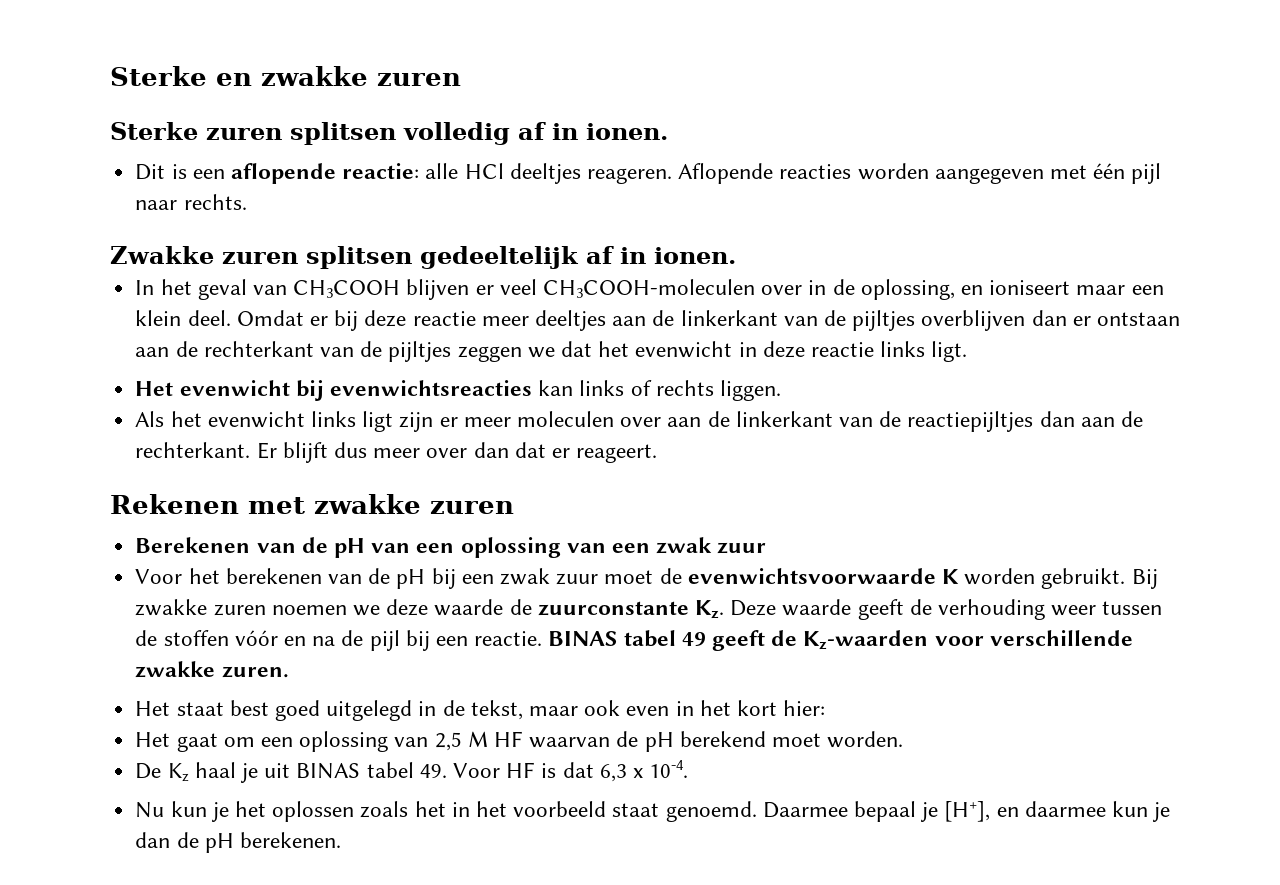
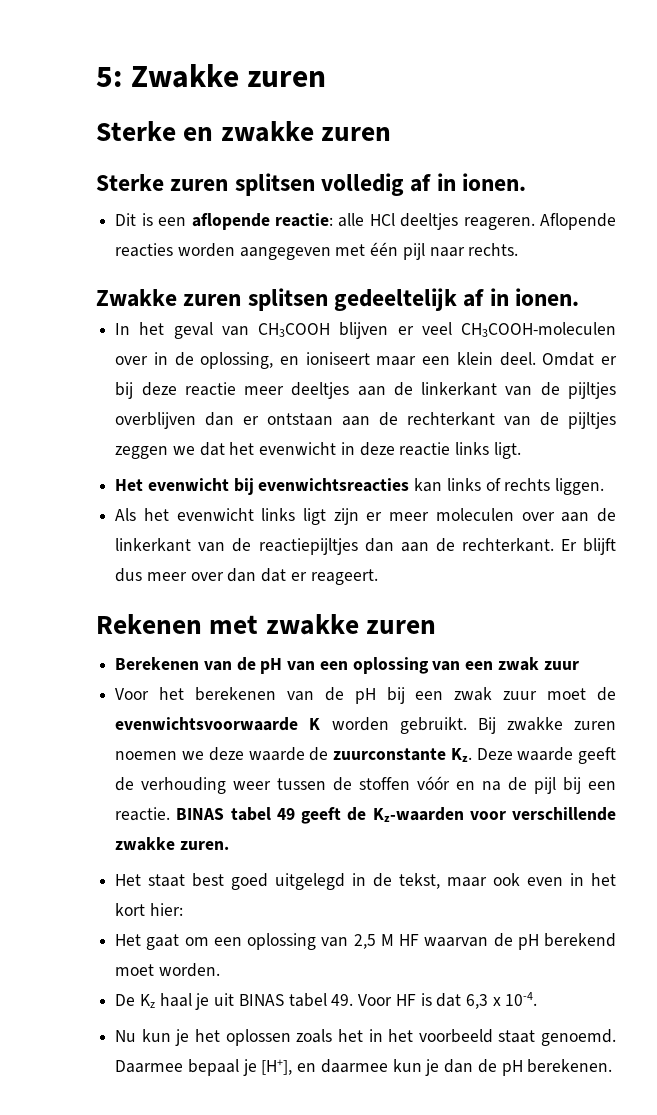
+ 5: Zwakke zuren

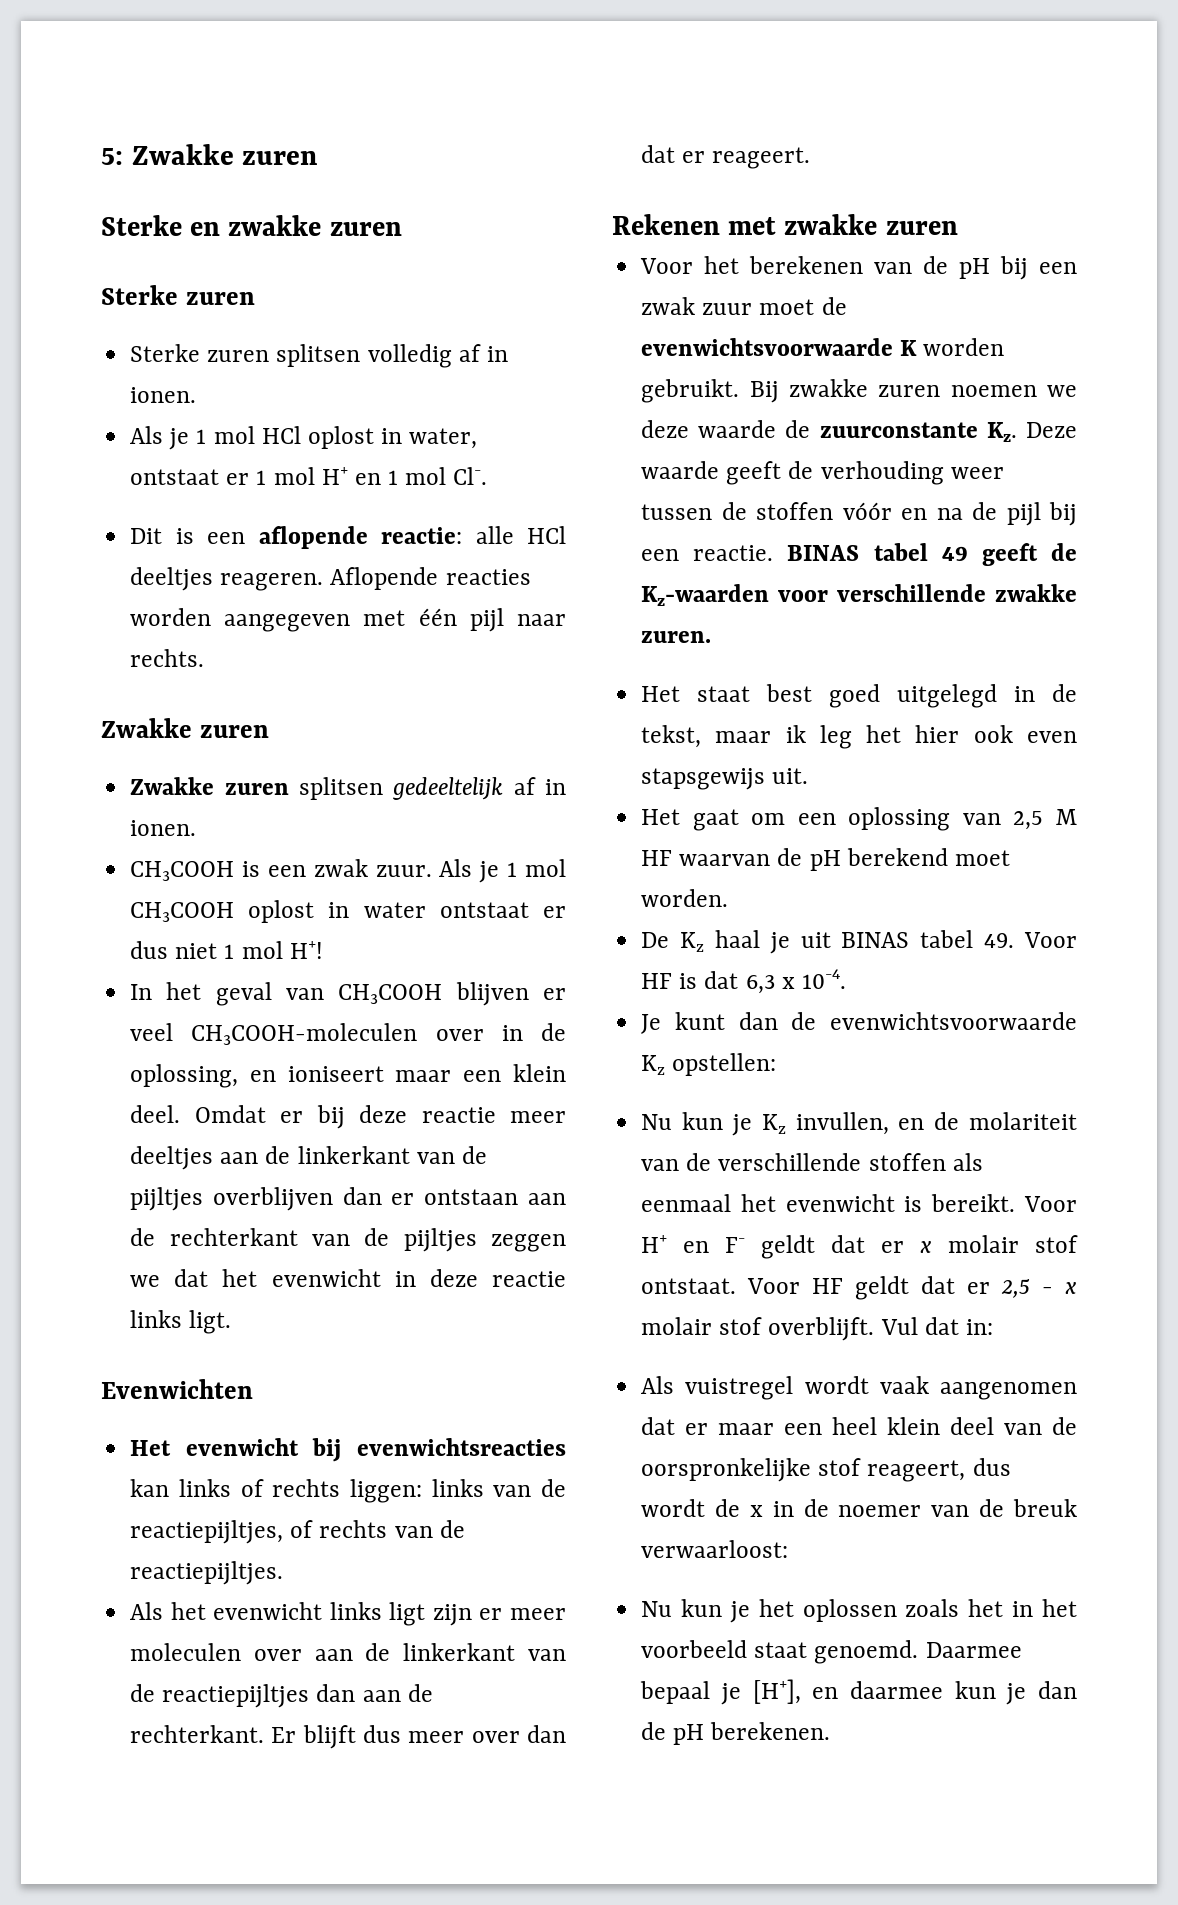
  Sterke en zwakke zuren
+ Sterke zuren
+ Als je 1 mol HCl oplost in water, ontstaat er 1 mol H+ en 1 mol Cl-.
  Aflopende reacties worden aangegeven met één pijl naar rechts.
+ Zwakke zuren
+ CH3COOH is een zwak zuur. Als je 1 mol CH3COOH oplost in water ontstaat er dus niet 1 mol H+!
+ Evenwichten
- Het evenwicht bij evenwichtsreacties kan links of rechts liggen.
+ Het evenwicht bij evenwichtsreacties kan links of rechts liggen: links van de reactiepijltjes, of rechts van de reactiepijltjes.
- Berekenen van de pH van een oplossing van een zwak zuur
- Het staat best goed uitgelegd in de tekst, maar ook even in het kort hier:
+ Het staat best goed uitgelegd in de tekst, maar ik leg het hier ook even stapsgewijs uit.
+ Je kunt dan de evenwichtsvoorwaarde Kz opstellen:
+ Nu kun je Kz invullen, en de molariteit van de verschillende stoffen als eenmaal het evenwicht is bereikt. Voor H+ en F- geldt dat er x molair stof ontstaat. Voor HF geldt dat er 2,5 - x molair stof overblijft. Vul dat in:
+ Als vuistregel wordt vaak aangenomen dat er maar een heel klein deel van de oorspronkelijke stof reageert, dus wordt de x in de noemer van de breuk verwaarloost:

